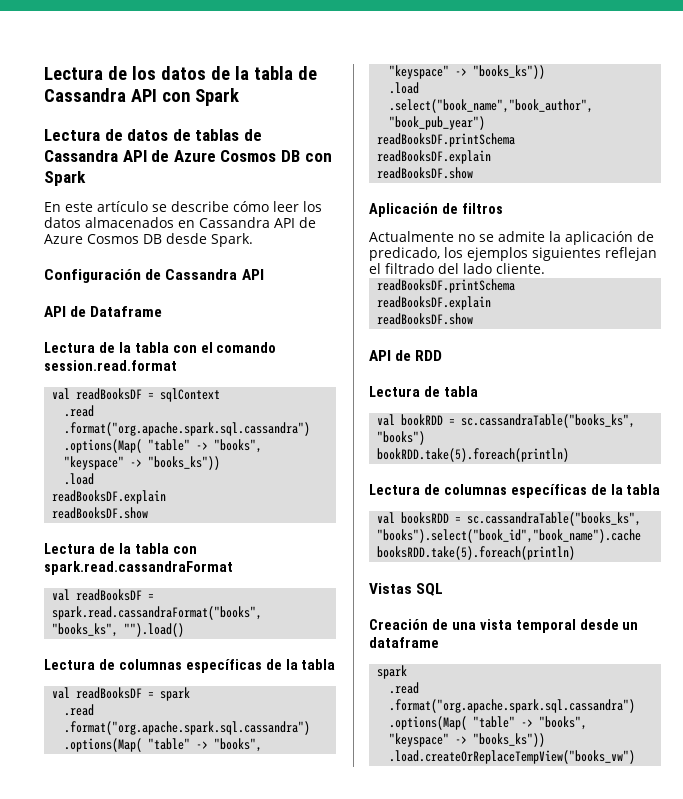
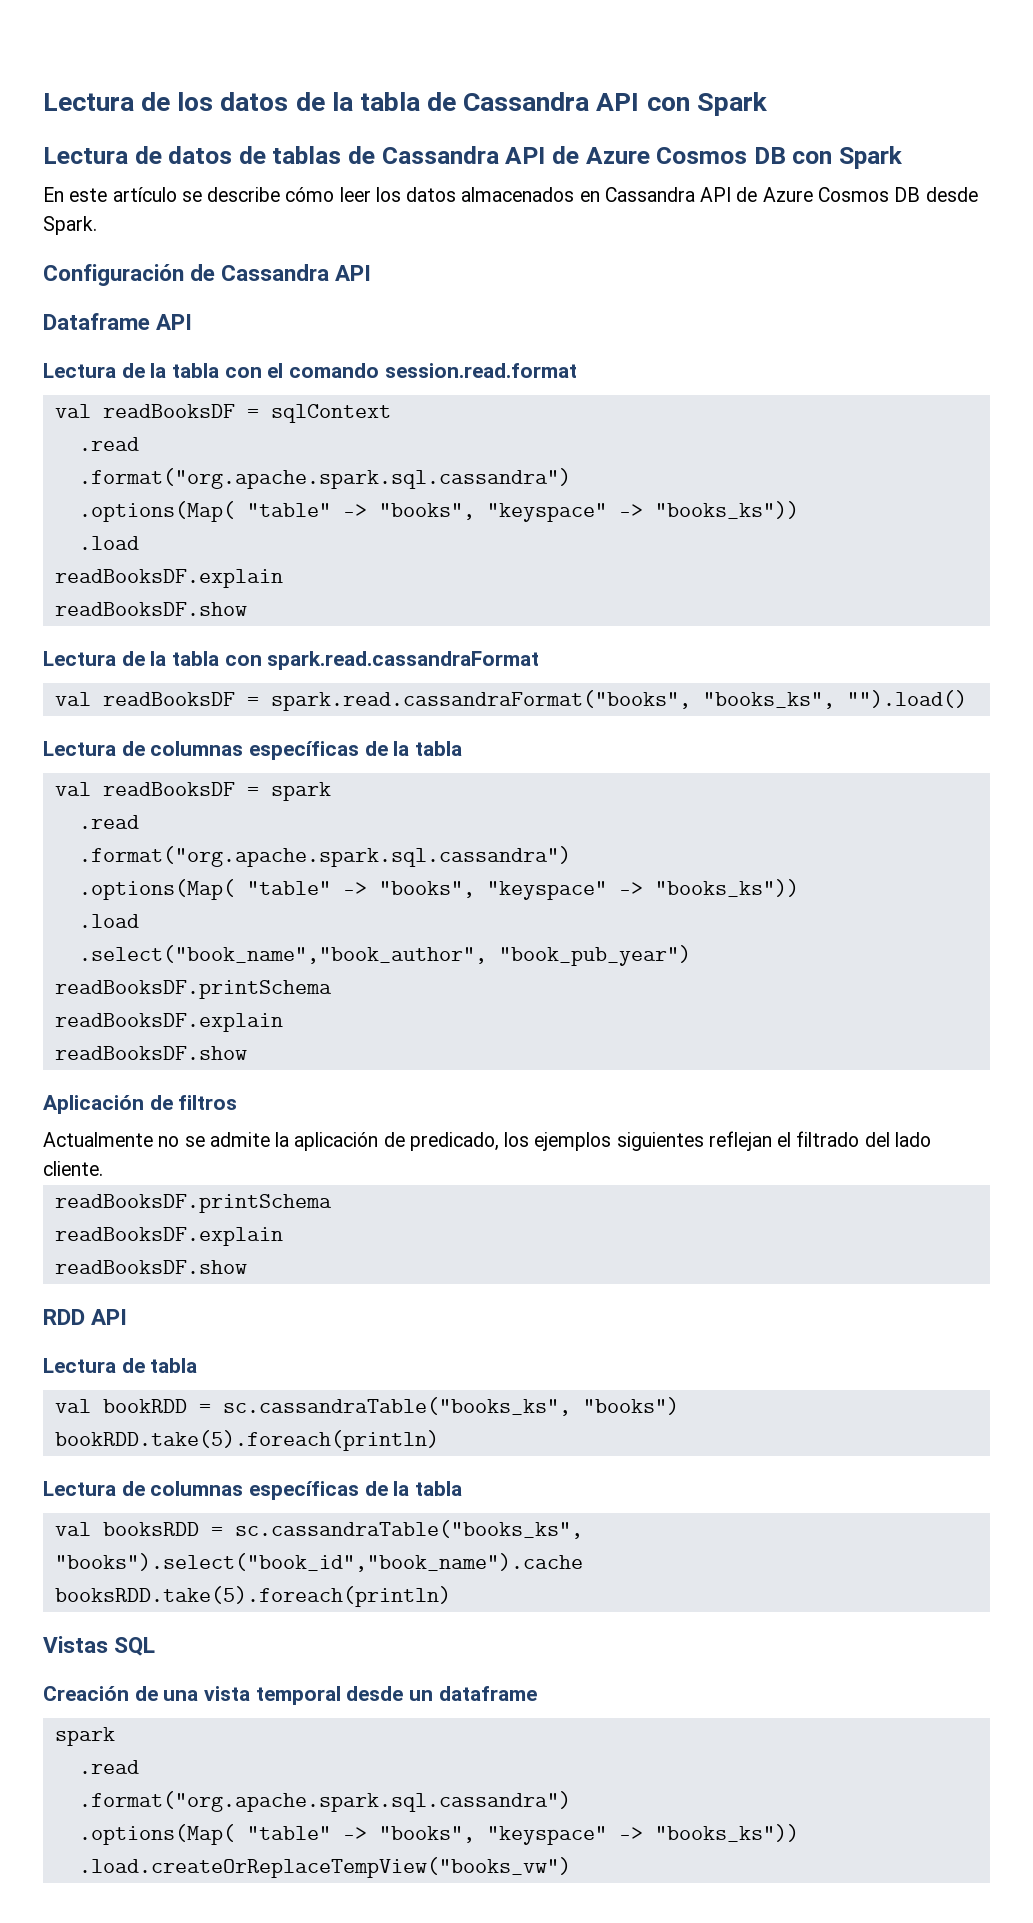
- API de Dataframe
+ Dataframe API
- API de RDD
+ RDD API

